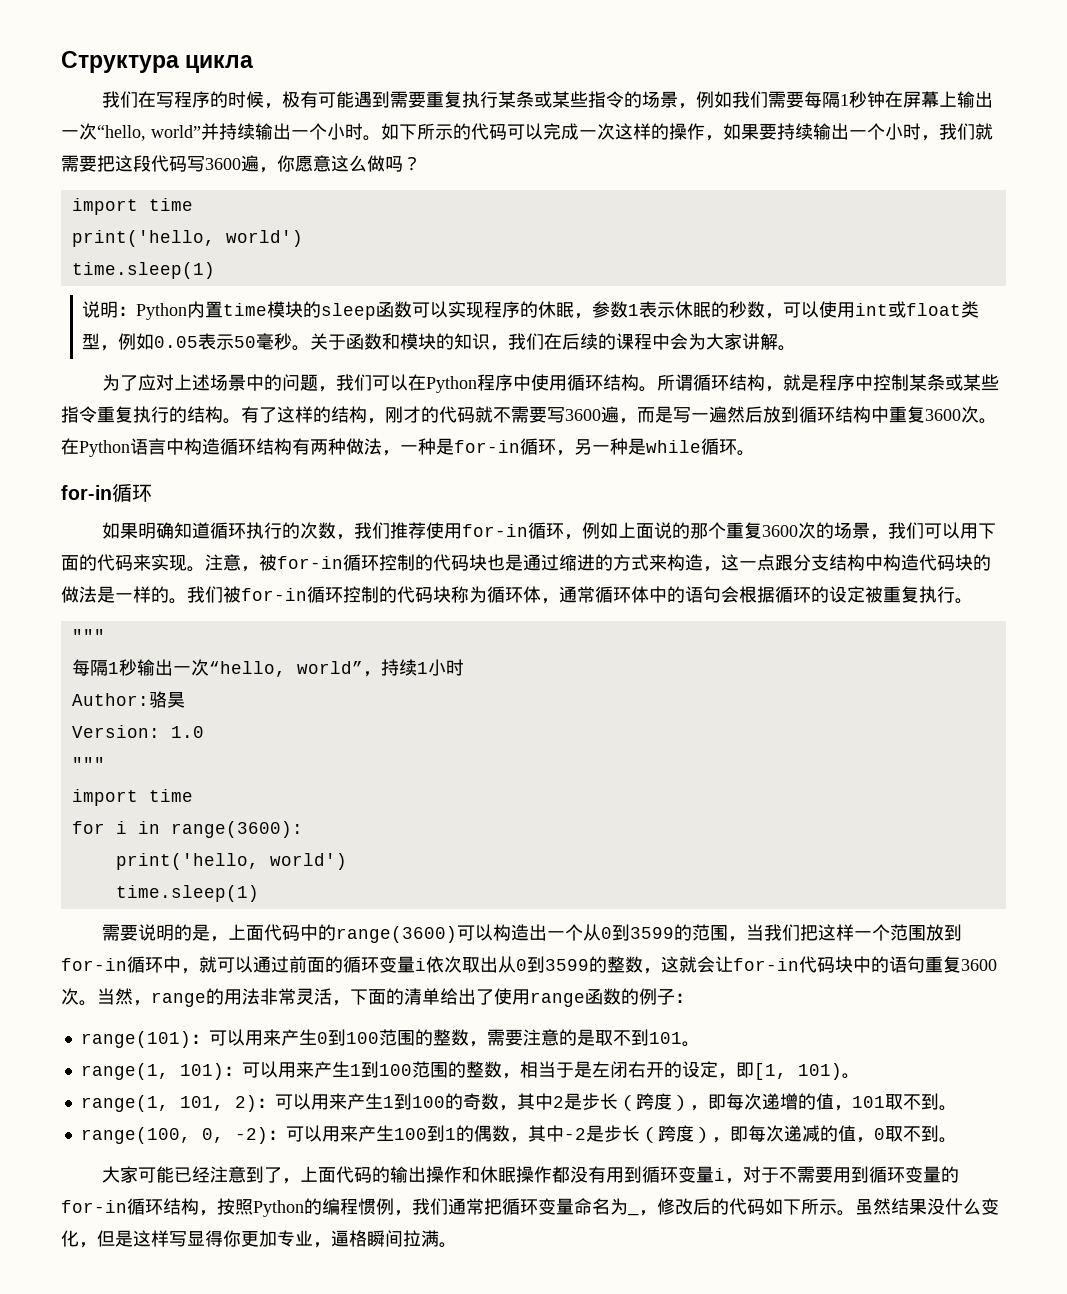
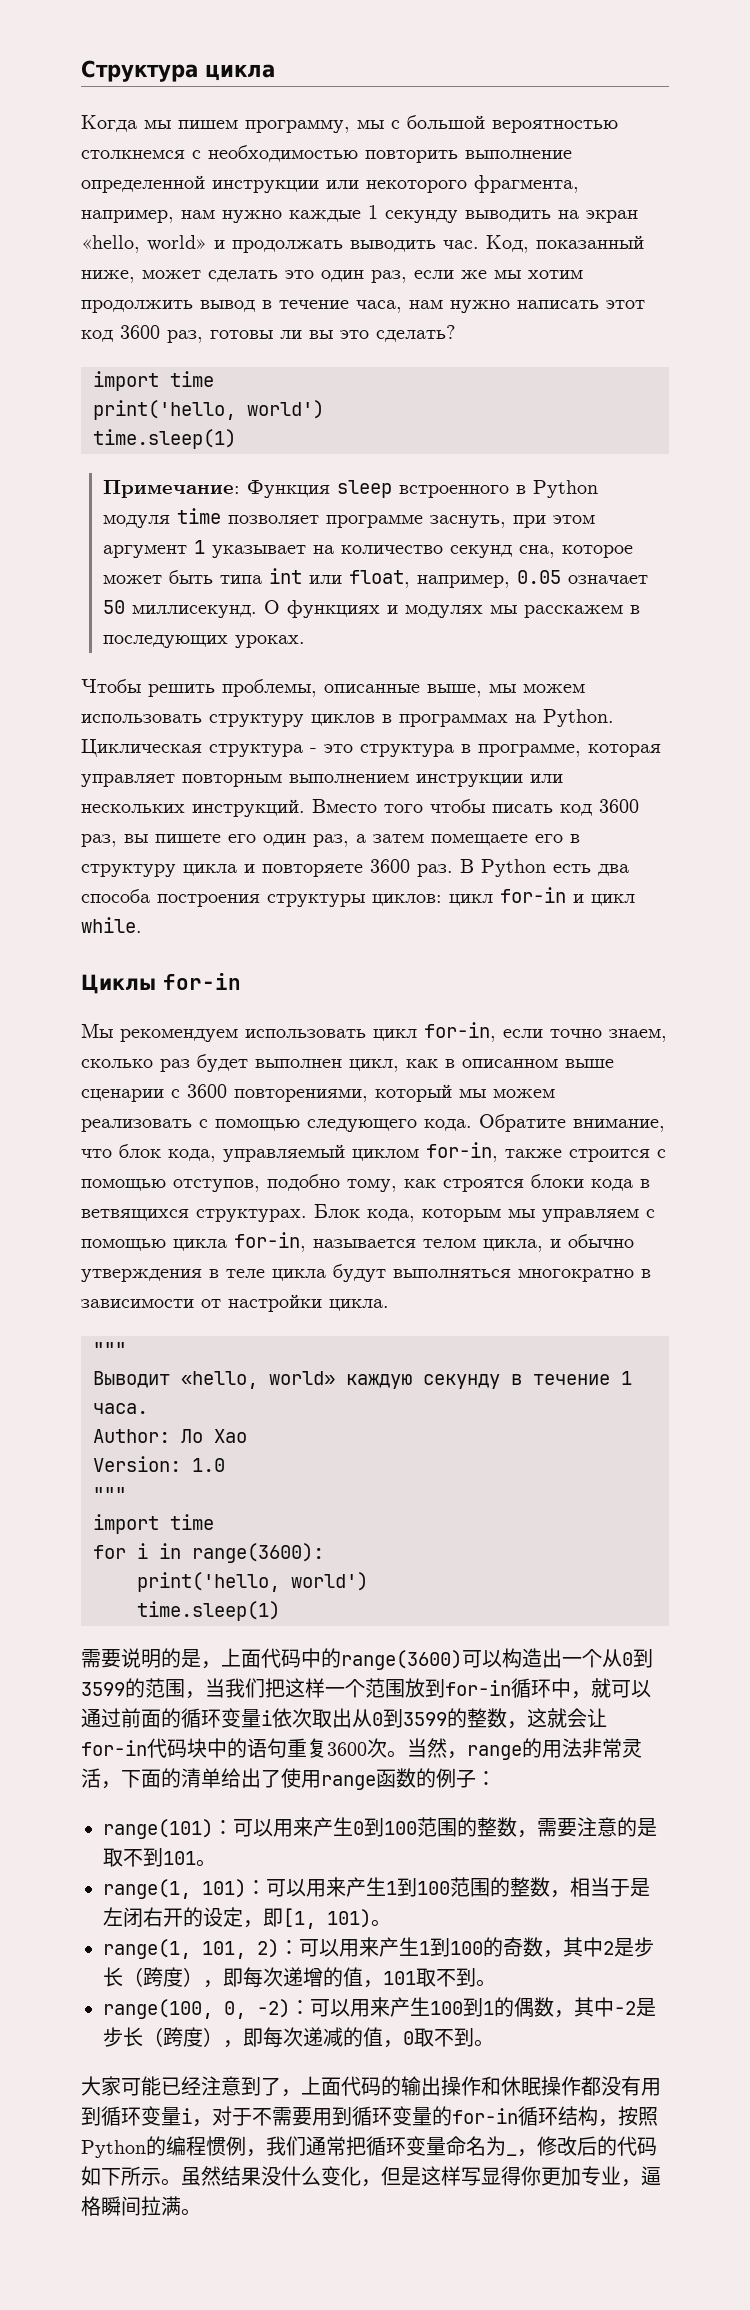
- 我们在写程序的时候，极有可能遇到需要重复执行某条或某些指令的场景，例如我们需要每隔1秒钟在屏幕上输出一次“hello, world”并持续输出一个小时。如下所示的代码可以完成一次这样的操作，如果要持续输出一个小时，我们就需要把这段代码写3600遍，你愿意这么做吗？
+ Когда мы пишем программу, мы с большой вероятностью столкнемся с необходимостью повторить выполнение определенной инструкции или некоторого фрагмента, например, нам нужно каждые 1 секунду выводить на экран «hello, world» и продолжать выводить час. Код, показанный ниже, может сделать это один раз, если же мы хотим продолжить вывод в течение часа, нам нужно написать этот код 3600 раз, готовы ли вы это сделать?
- 说明：Python内置time模块的sleep函数可以实现程序的休眠，参数1表示休眠的秒数，可以使用int或float类型，例如0.05表示50毫秒。关于函数和模块的知识，我们在后续的课程中会为大家讲解。
- 为了应对上述场景中的问题，我们可以在Python程序中使用循环结构。所谓循环结构，就是程序中控制某条或某些指令重复执行的结构。有了这样的结构，刚才的代码就不需要写3600遍，而是写一遍然后放到循环结构中重复3600次。在Python语言中构造循环结构有两种做法，一种是for-in循环，另一种是while循环。
- for-in循环
- 如果明确知道循环执行的次数，我们推荐使用for-in循环，例如上面说的那个重复3600次的场景，我们可以用下面的代码来实现。注意，被for-in循环控制的代码块也是通过缩进的方式来构造，这一点跟分支结构中构造代码块的做法是一样的。我们被for-in循环控制的代码块称为循环体，通常循环体中的语句会根据循环的设定被重复执行。
+ Примечание: Функция sleep встроенного в Python модуля time позволяет программе заснуть, при этом аргумент 1 указывает на количество секунд сна, которое может быть типа int или float, например, 0.05 означает 50 миллисекунд. О функциях и модулях мы расскажем в последующих уроках.
+ Чтобы решить проблемы, описанные выше, мы можем использовать структуру циклов в программах на Python. Циклическая структура - это структура в программе, которая управляет повторным выполнением инструкции или нескольких инструкций. Вместо того чтобы писать код 3600 раз, вы пишете его один раз, а затем помещаете его в структуру цикла и повторяете 3600 раз. В Python есть два способа построения структуры циклов: цикл for-in и цикл while.
+ Циклы for-in
+ Мы рекомендуем использовать цикл for-in, если точно знаем, сколько раз будет выполнен цикл, как в описанном выше сценарии с 3600 повторениями, который мы можем реализовать с помощью следующего кода. Обратите внимание, что блок кода, управляемый циклом for-in, также строится с помощью отступов, подобно тому, как строятся блоки кода в ветвящихся структурах. Блок кода, которым мы управляем с помощью цикла for-in, называется телом цикла, и обычно утверждения в теле цикла будут выполняться многократно в зависимости от настройки цикла.
  """
- 每隔1秒输出一次“hello, world”，持续1小时
+ Выводит «hello, world» каждую секунду в течение 1 часа.
- Author:骆昊
+ Author: Ло Хао

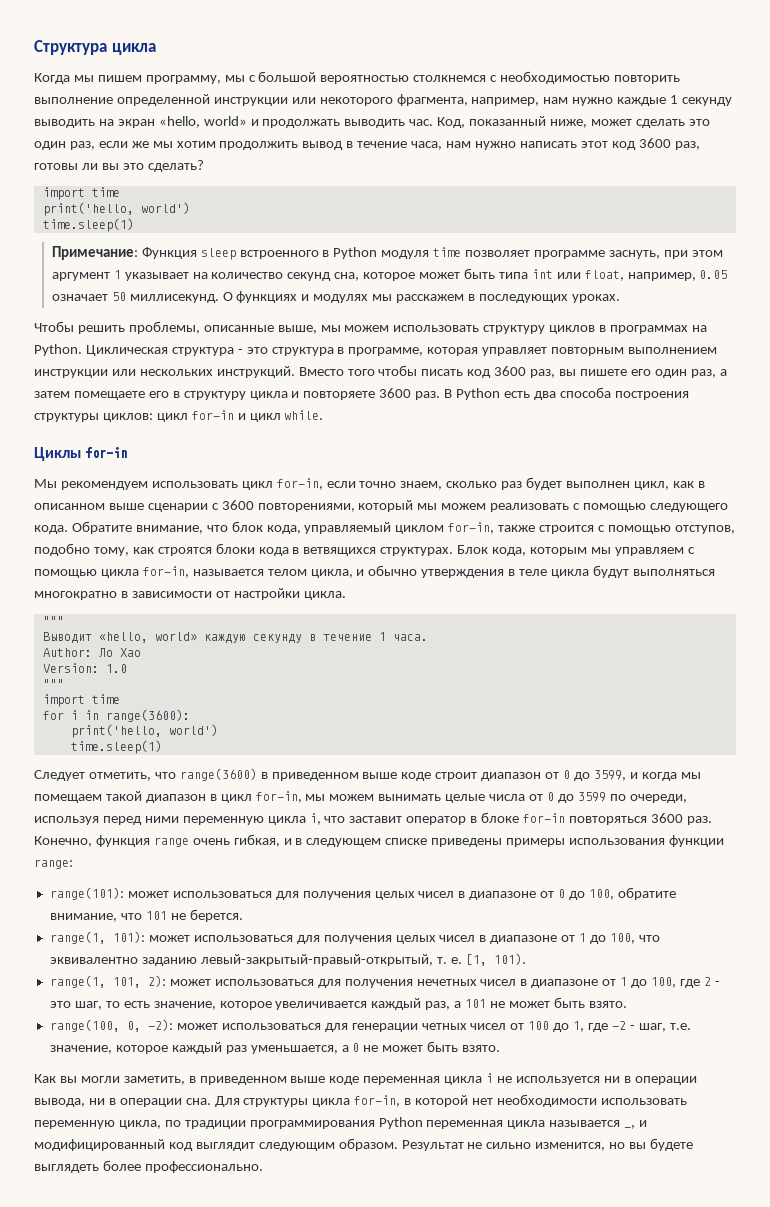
- 需要说明的是，上面代码中的range(3600)可以构造出一个从0到3599的范围，当我们把这样一个范围放到for-in循环中，就可以通过前面的循环变量i依次取出从0到3599的整数，这就会让for-in代码块中的语句重复3600次。当然，range的用法非常灵活，下面的清单给出了使用range函数的例子：
- range(101)：可以用来产生0到100范围的整数，需要注意的是取不到101。
- range(1, 101)：可以用来产生1到100范围的整数，相当于是左闭右开的设定，即[1, 101)。
- range(1, 101, 2)：可以用来产生1到100的奇数，其中2是步长（跨度），即每次递增的值，101取不到。
- range(100, 0, -2)：可以用来产生100到1的偶数，其中-2是步长（跨度），即每次递减的值，0取不到。
- 大家可能已经注意到了，上面代码的输出操作和休眠操作都没有用到循环变量i，对于不需要用到循环变量的for-in循环结构，按照Python的编程惯例，我们通常把循环变量命名为_，修改后的代码如下所示。虽然结果没什么变化，但是这样写显得你更加专业，逼格瞬间拉满。
+ Следует отметить, что range(3600) в приведенном выше коде строит диапазон от 0 до 3599, и когда мы помещаем такой диапазон в цикл for-in, мы можем вынимать целые числа от 0 до 3599 по очереди, используя перед ними переменную цикла i, что заставит оператор в блоке for-in повторяться 3600 раз. Конечно, функция range очень гибкая, и в следующем списке приведены примеры использования функции range:
+ range(101): может использоваться для получения целых чисел в диапазоне от 0 до 100, обратите внимание, что 101 не берется.
+ range(1, 101): может использоваться для получения целых чисел в диапазоне от 1 до 100, что эквивалентно заданию левый-закрытый-правый-открытый, т. е. [1, 101).
+ range(1, 101, 2): может использоваться для получения нечетных чисел в диапазоне от 1 до 100, где 2 - это шаг, то есть значение, которое увеличивается каждый раз, а 101 не может быть взято.
+ range(100, 0, -2): может использоваться для генерации четных чисел от 100 до 1, где -2 - шаг, т.е. значение, которое каждый раз уменьшается, а 0 не может быть взято.
+ Как вы могли заметить, в приведенном выше коде переменная цикла i не используется ни в операции вывода, ни в операции сна. Для структуры цикла for-in, в которой нет необходимости использовать переменную цикла, по традиции программирования Python переменная цикла называется _, и модифицированный код выглядит следующим образом. Результат не сильно изменится, но вы будете выглядеть более профессионально.

